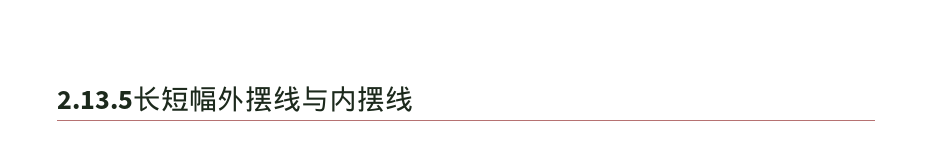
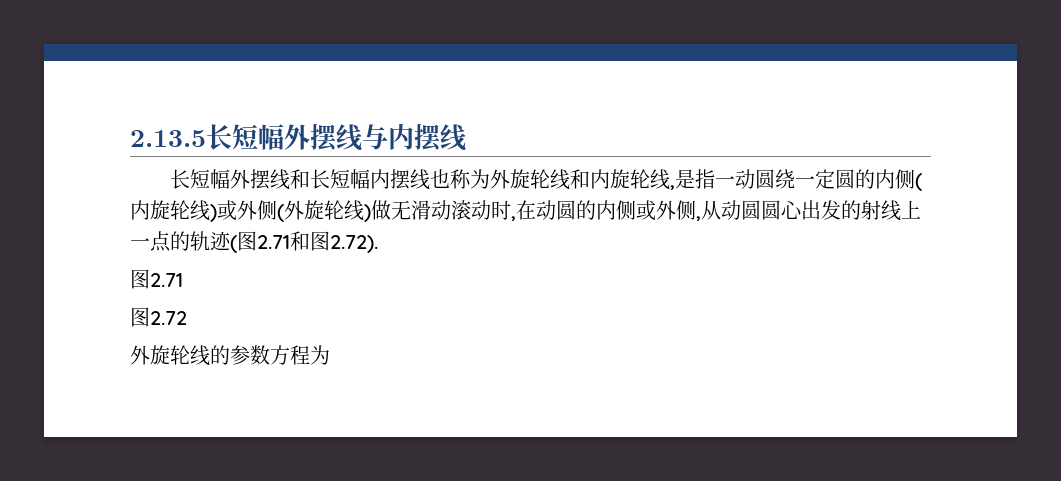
+ 长短幅外摆线和长短幅内摆线也称为外旋轮线和内旋轮线,是指一动圆绕一定圆的内侧(内旋轮线)或外侧(外旋轮线)做无滑动滚动时,在动圆的内侧或外侧,从动圆圆心出发的射线上一点的轨迹(图2.71和图2.72).
+ 图2.71
+ 图2.72
+ 外旋轮线的参数方程为

